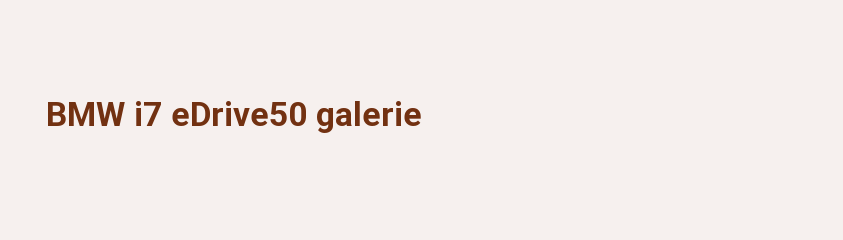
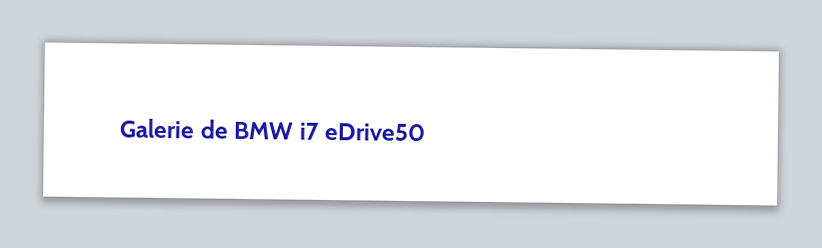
- BMW i7 eDrive50 galerie
+ Galerie de BMW i7 eDrive50

